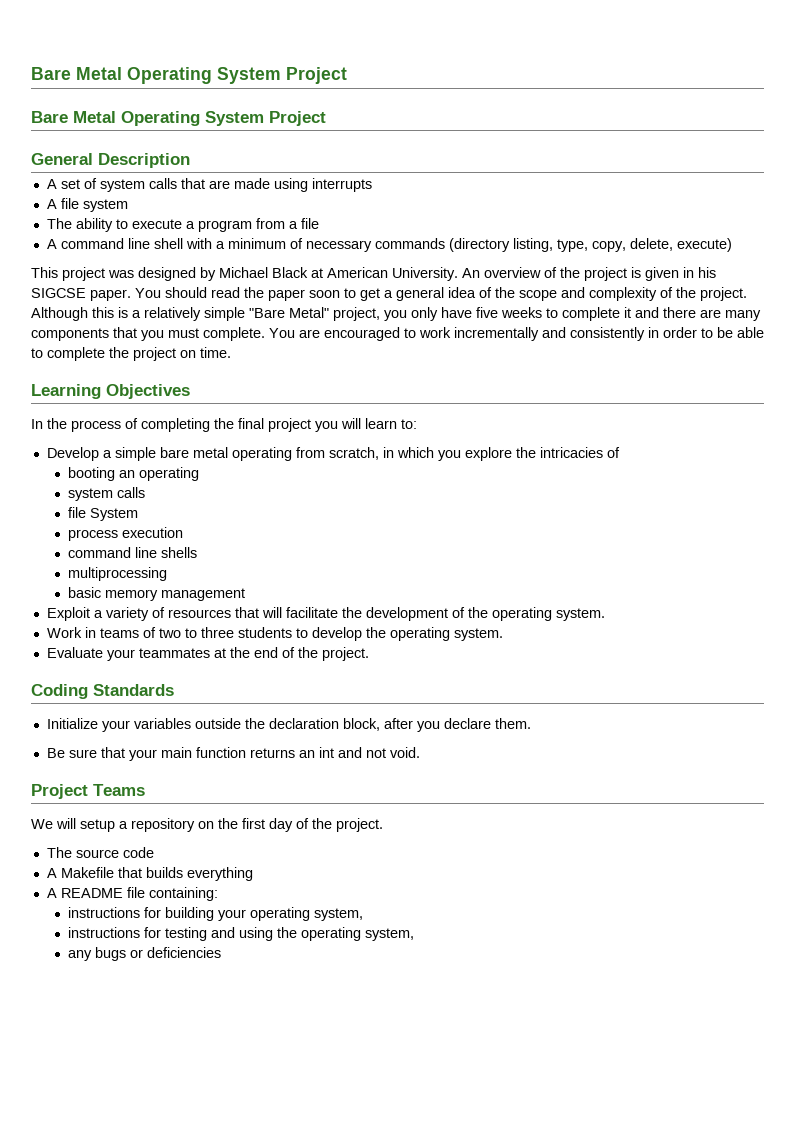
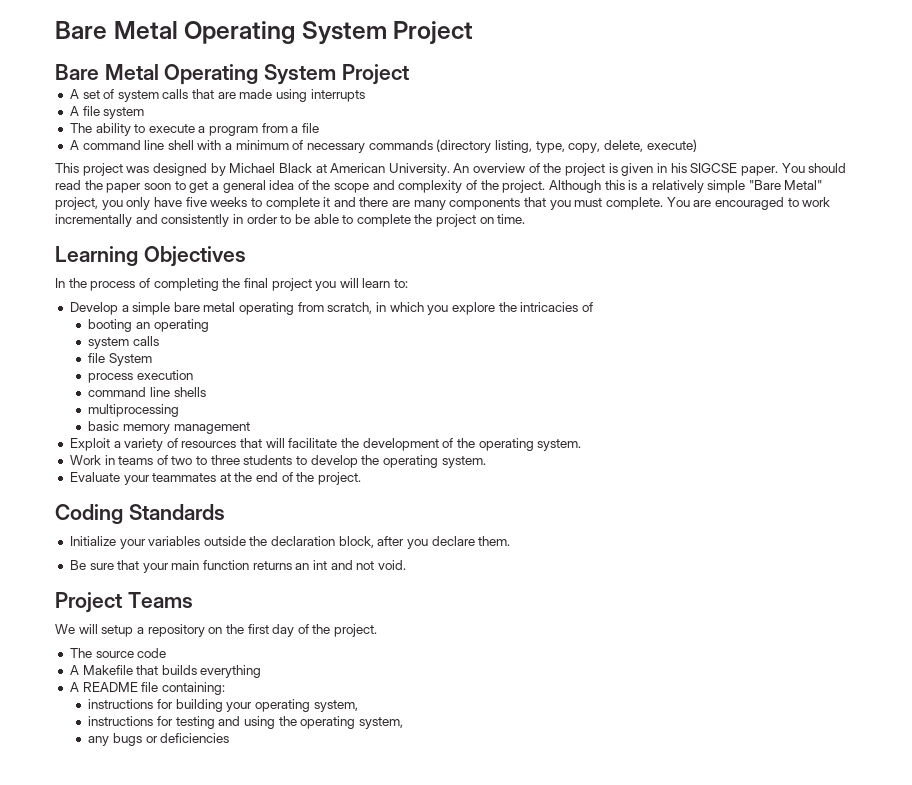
- General Description

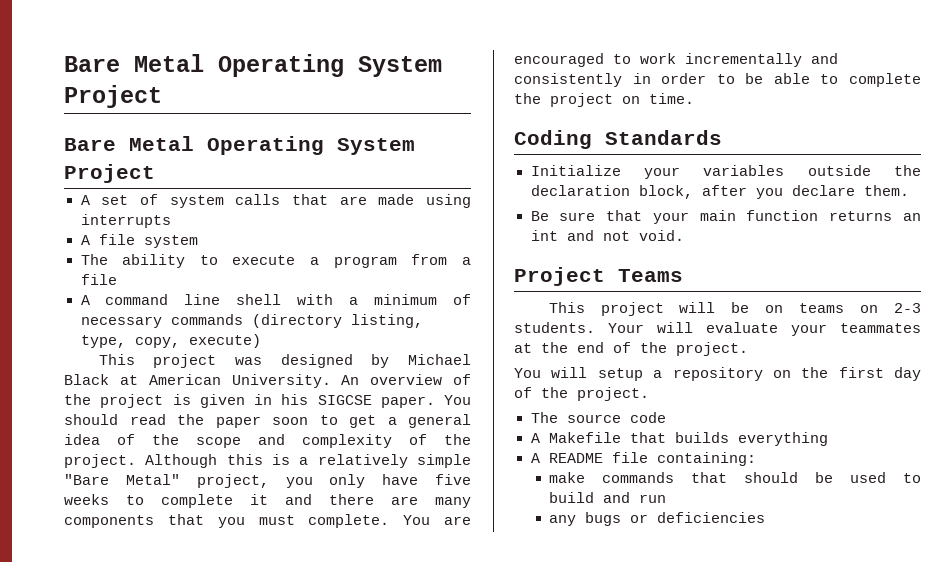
- A command line shell with a minimum of necessary commands (directory listing, type, copy, delete, execute)
+ A command line shell with a minimum of necessary commands (directory listing, type, copy, execute)
- Learning Objectives
- In the process of completing the final project you will learn to:
- Develop a simple bare metal operating from scratch, in which you explore the intricacies of
- booting an operating
- system calls
- file System
- process execution
- command line shells
- multiprocessing
- basic memory management
- Exploit a variety of resources that will facilitate the development of the operating system.
- Work in teams of two to three students to develop the operating system.
- Evaluate your teammates at the end of the project.
- We will setup a repository on the first day of the project.
+ This project will be on teams on 2-3 students. Your will evaluate your teammates at the end of the project.
+ You will setup a repository on the first day of the project.
- instructions for building your operating system,
- instructions for testing and using the operating system,
+ make commands that should be used to build and run

